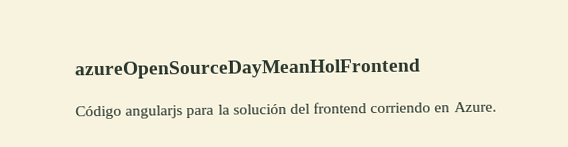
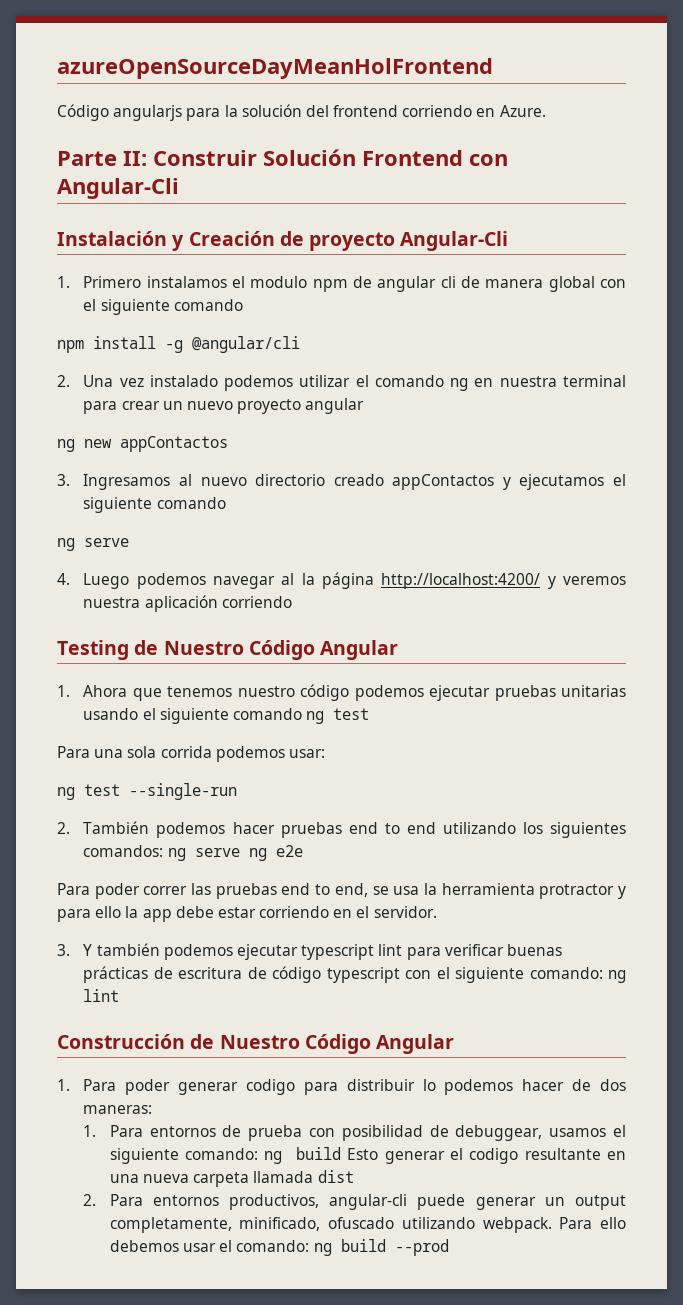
+ Parte II: Construir Solución Frontend con Angular-Cli
+ Instalación y Creación de proyecto Angular-Cli
+ 1. Primero instalamos el modulo npm de angular cli de manera global con el siguiente comando
+ npm install -g @angular/cli
+ 2. Una vez instalado podemos utilizar el comando ng en nuestra terminal para crear un nuevo proyecto angular
+ ng new appContactos
+ 3. Ingresamos al nuevo directorio creado appContactos y ejecutamos el siguiente comando
+ ng serve
+ 4. Luego podemos navegar al la página http://localhost:4200/ y veremos nuestra aplicación corriendo
+ Testing de Nuestro Código Angular
+ 1. Ahora que tenemos nuestro código podemos ejecutar pruebas unitarias usando el siguiente comando ng test
+ Para una sola corrida podemos usar:
+ ng test --single-run
+ 2. También podemos hacer pruebas end to end utilizando los siguientes comandos: ng serve ng e2e
+ Para poder correr las pruebas end to end, se usa la herramienta protractor y para ello la app debe estar corriendo en el servidor.
+ 3. Y también podemos ejecutar typescript lint para verificar buenas prácticas de escritura de código typescript con el siguiente comando: ng lint
+ Construcción de Nuestro Código Angular
+ 1. Para poder generar codigo para distribuir lo podemos hacer de dos maneras:
+ 1. Para entornos de prueba con posibilidad de debuggear, usamos el siguiente comando: ng build Esto generar el codigo resultante en una nueva carpeta llamada dist
+ 2. Para entornos productivos, angular-cli puede generar un output completamente, minificado, ofuscado utilizando webpack. Para ello debemos usar el comando: ng build --prod

